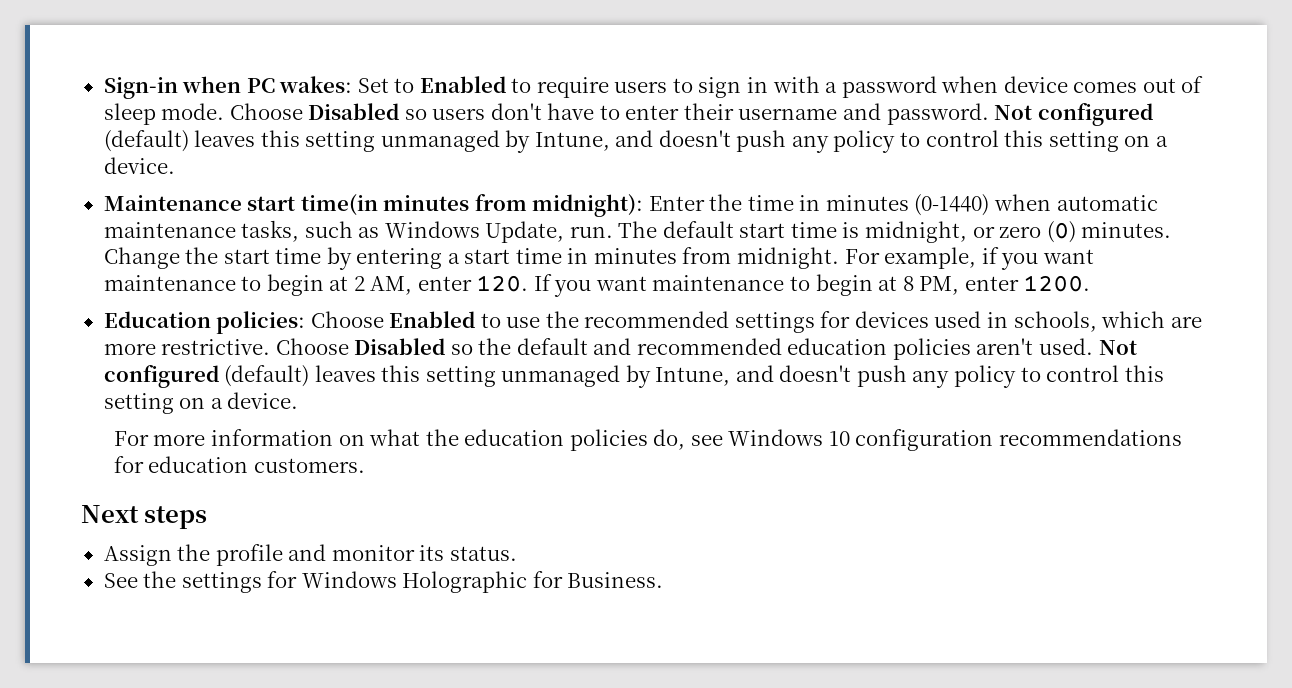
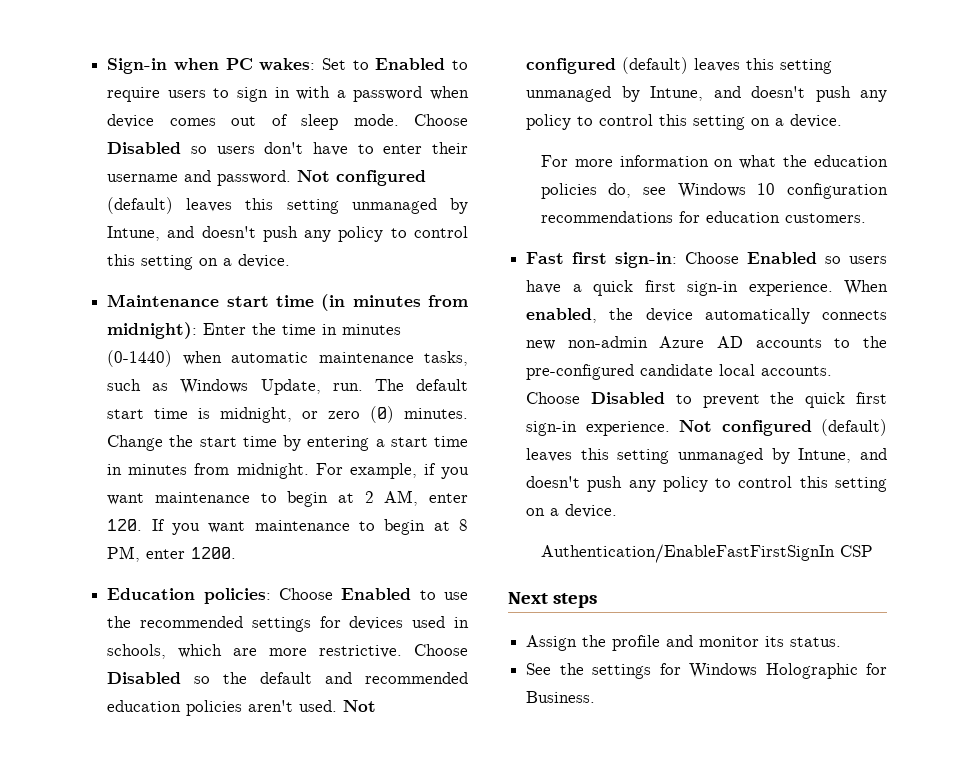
- Maintenance start time(in minutes from midnight): Enter the time in minutes (0-1440) when automatic maintenance tasks, such as Windows Update, run.
+ Maintenance start time (in minutes from midnight): Enter the time in minutes (0-1440) when automatic maintenance tasks, such as Windows Update, run.
+ Fast first sign-in: Choose Enabled so users have a quick first sign-in experience. When enabled, the device automatically connects new non-admin Azure AD accounts to the pre-configured candidate local accounts. Choose Disabled to prevent the quick first sign-in experience. Not configured (default) leaves this setting unmanaged by Intune, and doesn't push any policy to control this setting on a device.
+ Authentication/EnableFastFirstSignIn CSP

